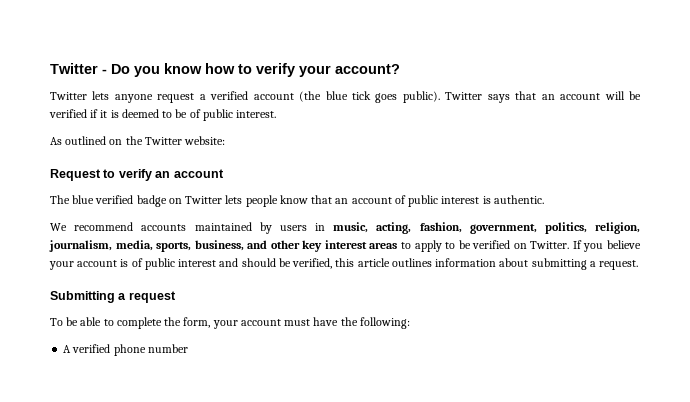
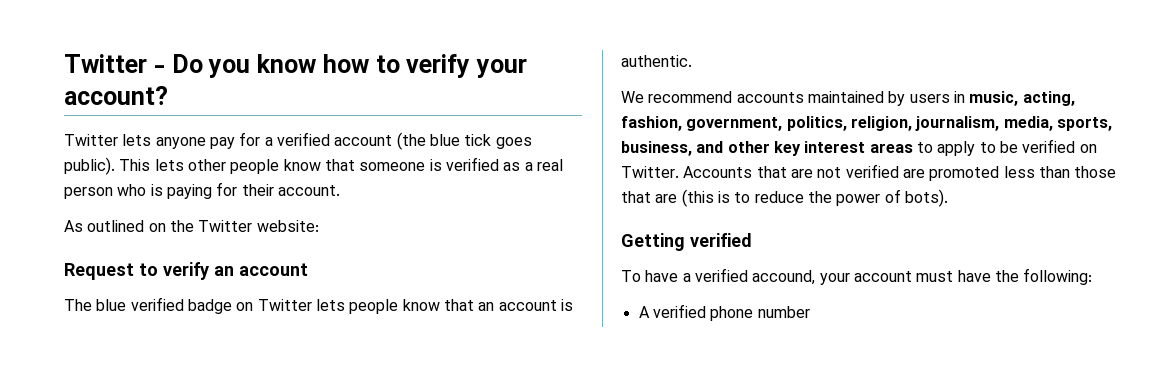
- Twitter lets anyone request a verified account (the blue tick goes public).
+ Twitter lets anyone pay for a verified account (the blue tick goes public).
- Twitter says that an account will be verified if it is deemed to be of public interest.
+ This lets other people know that someone is verified as a real person who is paying for their account.
- The blue verified badge on Twitter lets people know that an account of public interest is authentic.
+ The blue verified badge on Twitter lets people know that an account is authentic.
- If you believe your account is of public interest and should be verified, this article outlines information about submitting a request.
- Submitting a request
- To be able to complete the form, your account must have the following:
+ Accounts that are not verified are promoted less than those that are (this is to reduce the power of bots).
+ Getting verified
+ To have a verified accound, your account must have the following:

